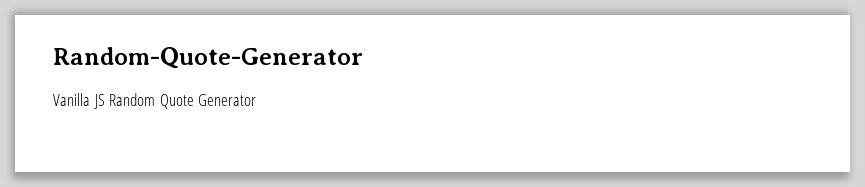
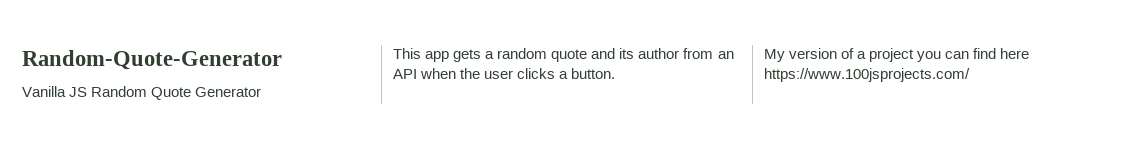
+ This app gets a random quote and its author from an API when the user clicks a button.
+ My version of a project you can find here https://www.100jsprojects.com/

